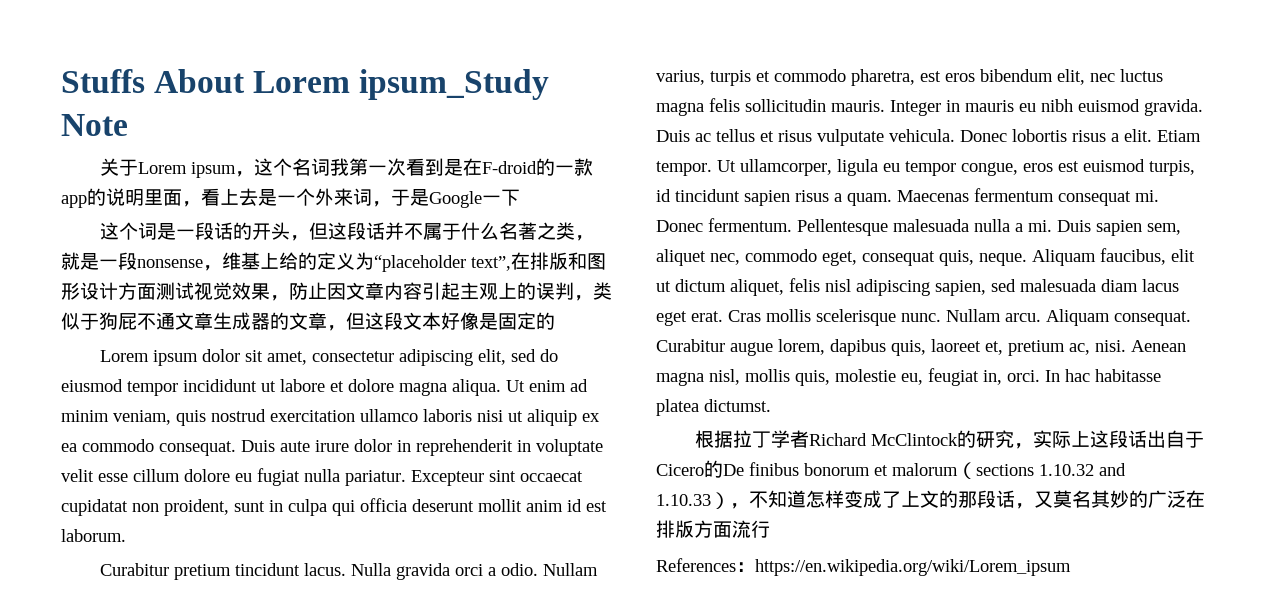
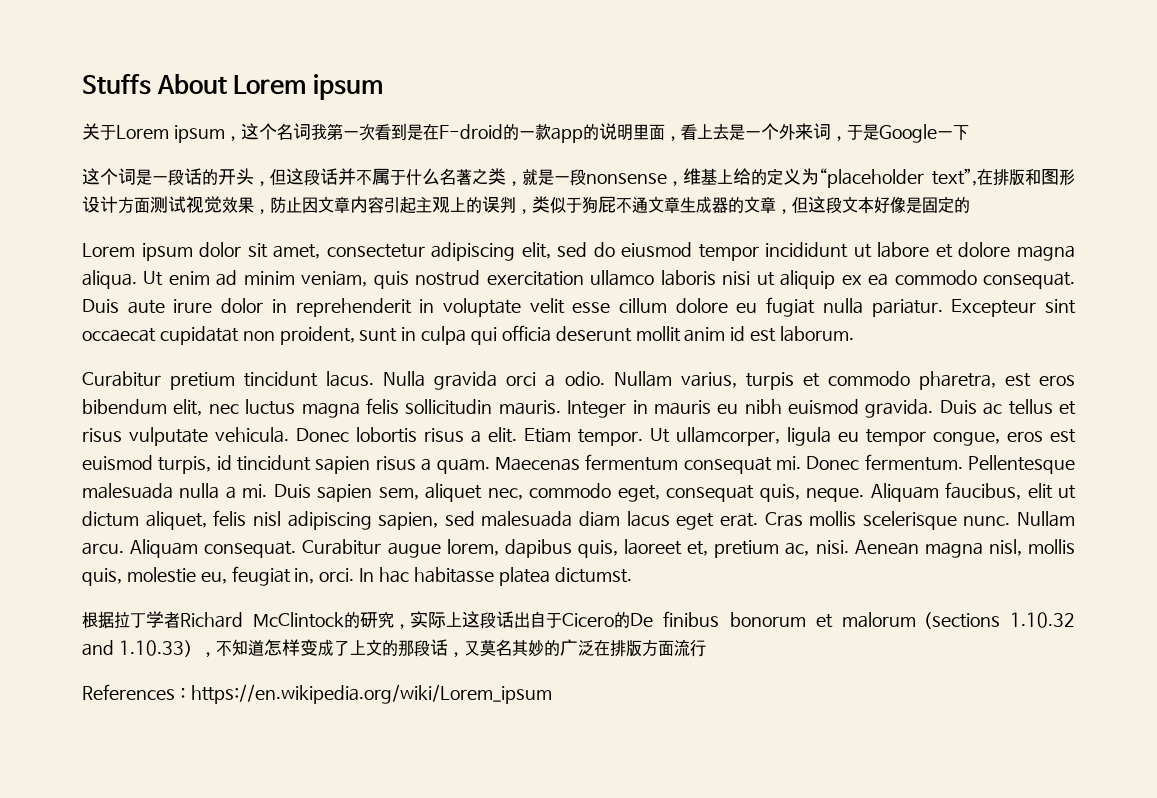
- Stuffs About Lorem ipsum_Study Note
+ Stuffs About Lorem ipsum

